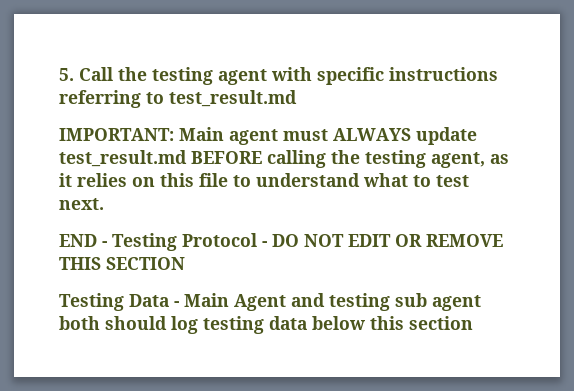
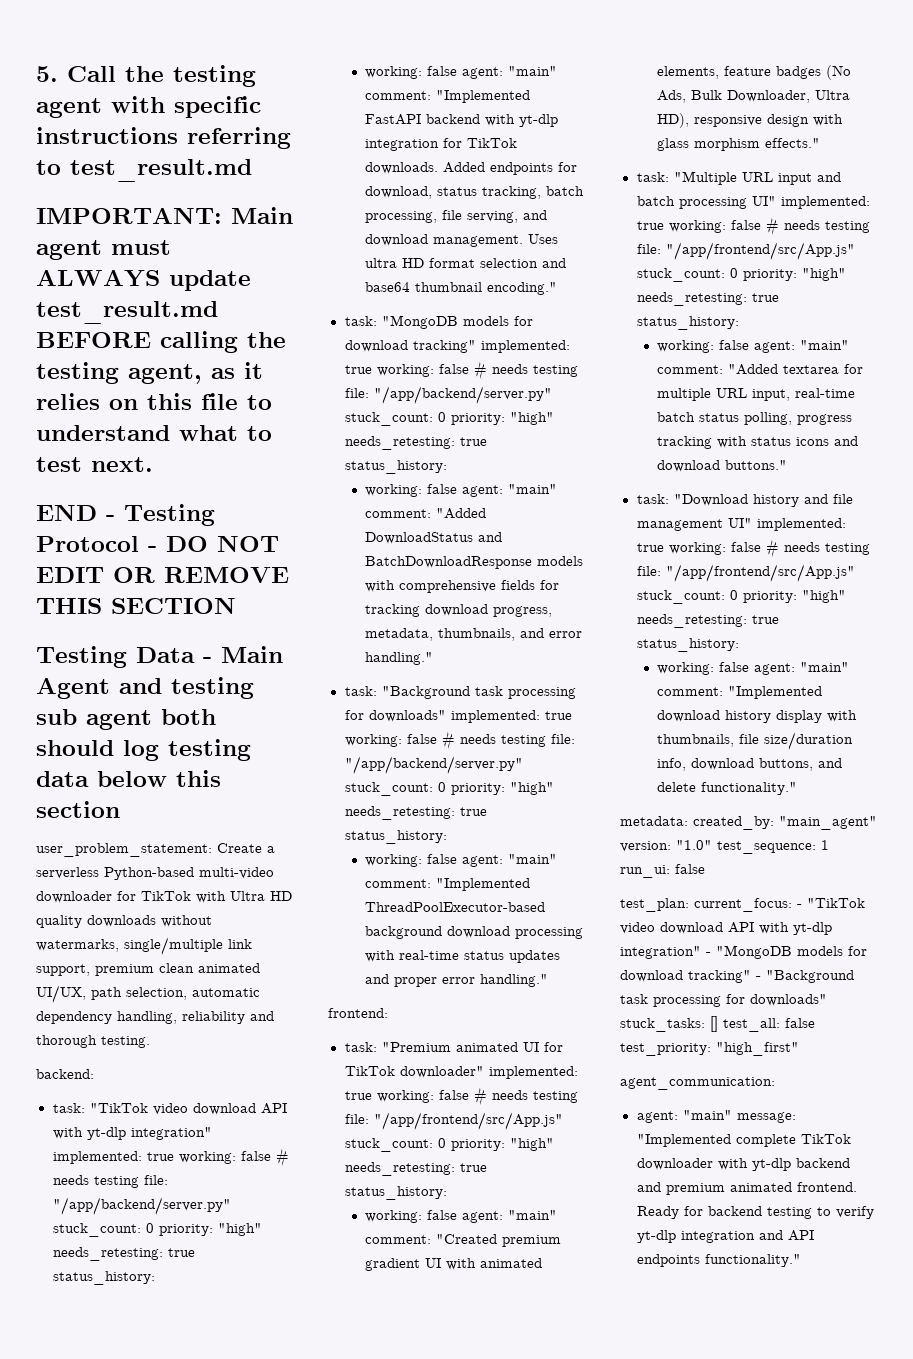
+ user_problem_statement: Create a serverless Python-based multi-video downloader for TikTok with Ultra HD quality downloads without watermarks, single/multiple link support, premium clean animated UI/UX, path selection, automatic dependency handling, reliability and thorough testing.
+ backend:
+ task: "TikTok video download API with yt-dlp integration" implemented: true working: false # needs testing file: "/app/backend/server.py" stuck_count: 0 priority: "high" needs_retesting: true status_history:
+ working: false agent: "main" comment: "Implemented FastAPI backend with yt-dlp integration for TikTok downloads. Added endpoints for download, status tracking, batch processing, file serving, and download management. Uses ultra HD format selection and base64 thumbnail encoding."
+ task: "MongoDB models for download tracking" implemented: true working: false # needs testing file: "/app/backend/server.py" stuck_count: 0 priority: "high" needs_retesting: true status_history:
+ working: false agent: "main" comment: "Added DownloadStatus and BatchDownloadResponse models with comprehensive fields for tracking download progress, metadata, thumbnails, and error handling."
+ task: "Background task processing for downloads" implemented: true working: false # needs testing file: "/app/backend/server.py" stuck_count: 0 priority: "high" needs_retesting: true status_history:
+ working: false agent: "main" comment: "Implemented ThreadPoolExecutor-based background download processing with real-time status updates and proper error handling."
+ frontend:
+ task: "Premium animated UI for TikTok downloader" implemented: true working: false # needs testing file: "/app/frontend/src/App.js" stuck_count: 0 priority: "high" needs_retesting: true status_history:
+ working: false agent: "main" comment: "Created premium gradient UI with animated elements, feature badges (No Ads, Bulk Downloader, Ultra HD), responsive design with glass morphism effects."
+ task: "Multiple URL input and batch processing UI" implemented: true working: false # needs testing file: "/app/frontend/src/App.js" stuck_count: 0 priority: "high" needs_retesting: true status_history:
+ working: false agent: "main" comment: "Added textarea for multiple URL input, real-time batch status polling, progress tracking with status icons and download buttons."
+ task: "Download history and file management UI" implemented: true working: false # needs testing file: "/app/frontend/src/App.js" stuck_count: 0 priority: "high" needs_retesting: true status_history:
+ working: false agent: "main" comment: "Implemented download history display with thumbnails, file size/duration info, download buttons, and delete functionality."
+ metadata: created_by: "main_agent" version: "1.0" test_sequence: 1 run_ui: false
+ test_plan: current_focus: - "TikTok video download API with yt-dlp integration" - "MongoDB models for download tracking" - "Background task processing for downloads" stuck_tasks: [] test_all: false test_priority: "high_first"
+ agent_communication:
+ agent: "main" message: "Implemented complete TikTok downloader with yt-dlp backend and premium animated frontend. Ready for backend testing to verify yt-dlp integration and API endpoints functionality."

